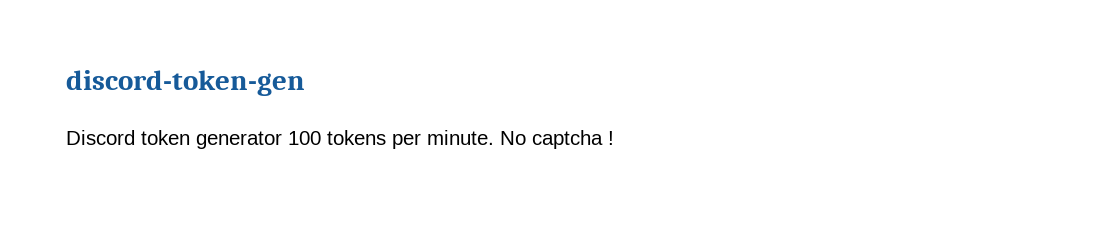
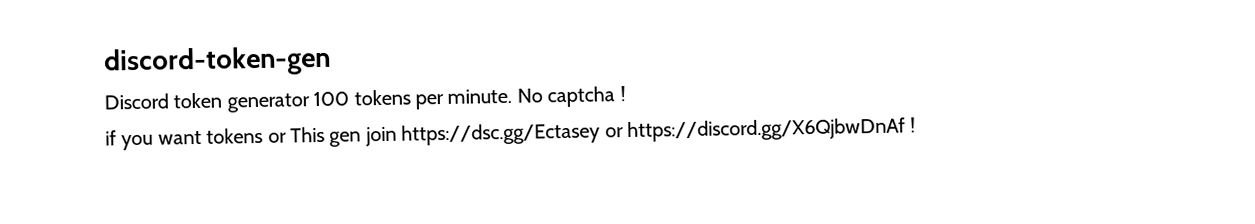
+ if you want tokens or This gen join https://dsc.gg/Ectasey or https://discord.gg/X6QjbwDnAf !

